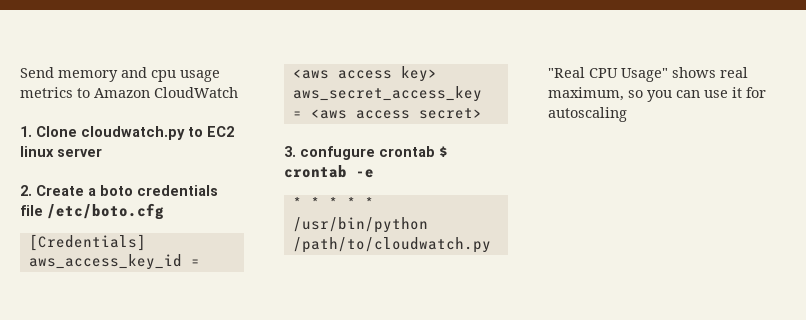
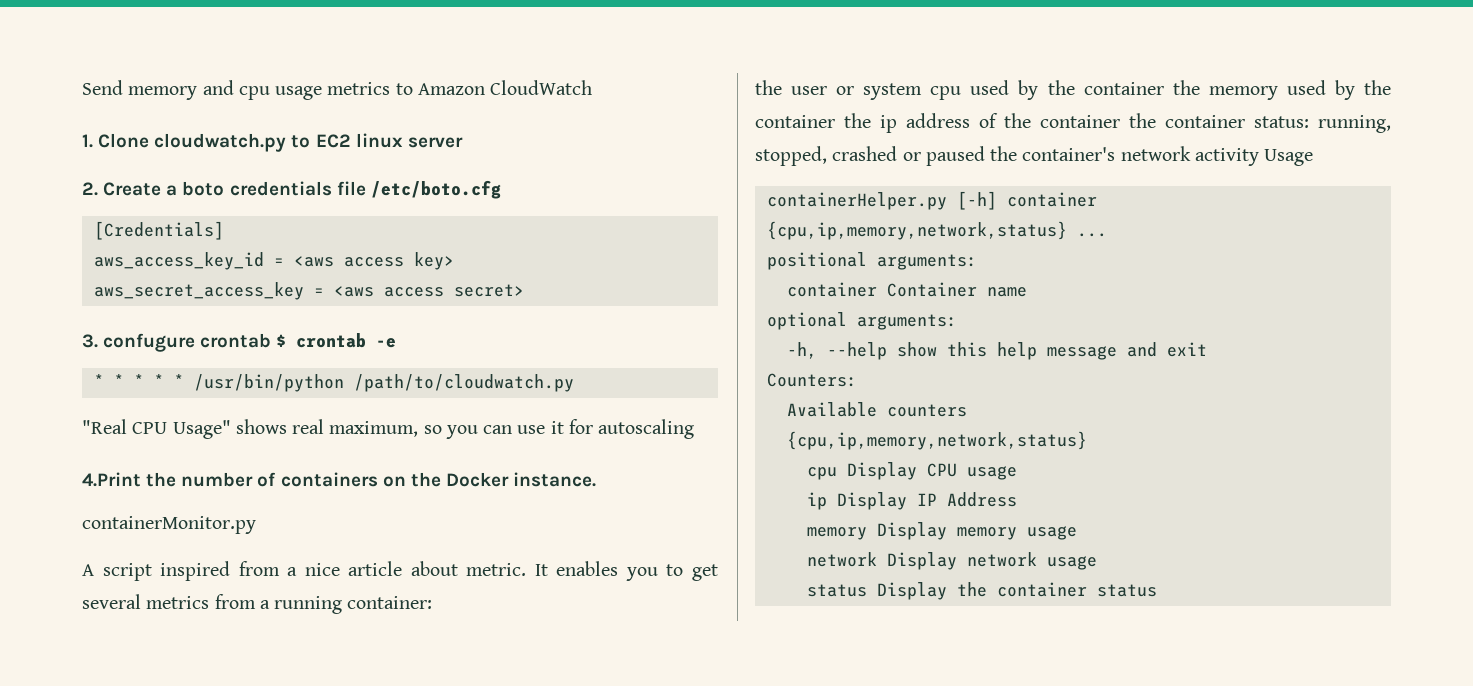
+ 4.Print the number of containers on the Docker instance.
+ containerMonitor.py
+ A script inspired from a nice article about metric. It enables you to get several metrics from a running container:
+ the user or system cpu used by the container the memory used by the container the ip address of the container the container status: running, stopped, crashed or paused the container's network activity Usage
+ containerHelper.py [-h] container {cpu,ip,memory,network,status} ...
+ positional arguments:
+ container Container name
+ optional arguments:
+ -h, --help show this help message and exit
+ Counters:
+ Available counters
+ {cpu,ip,memory,network,status}
+ cpu Display CPU usage
+ ip Display IP Address
+ memory Display memory usage
+ network Display network usage
+ status Display the container status

